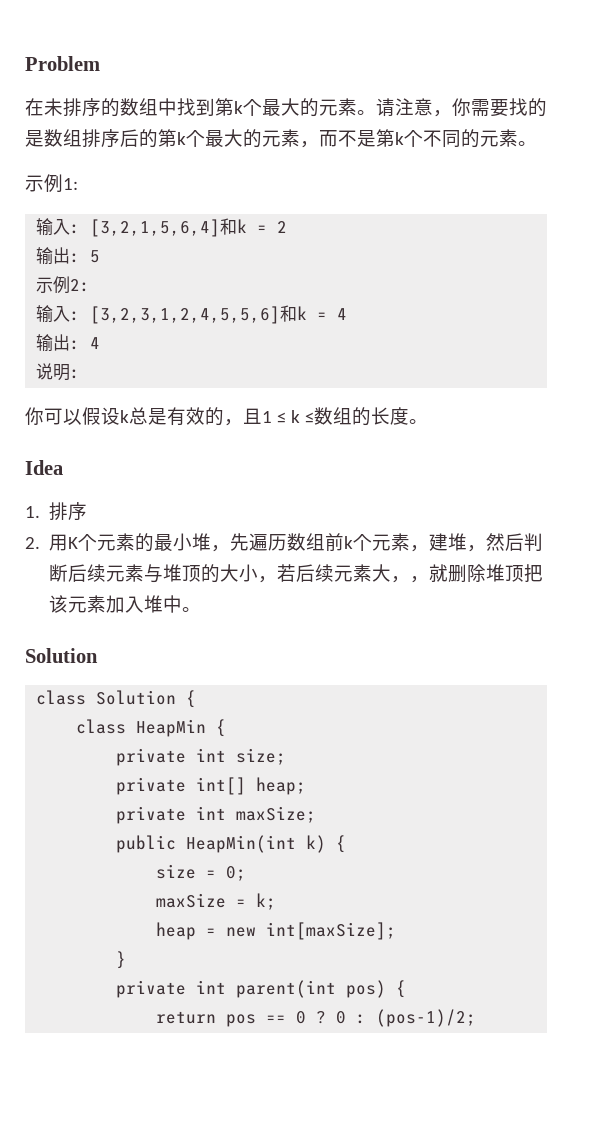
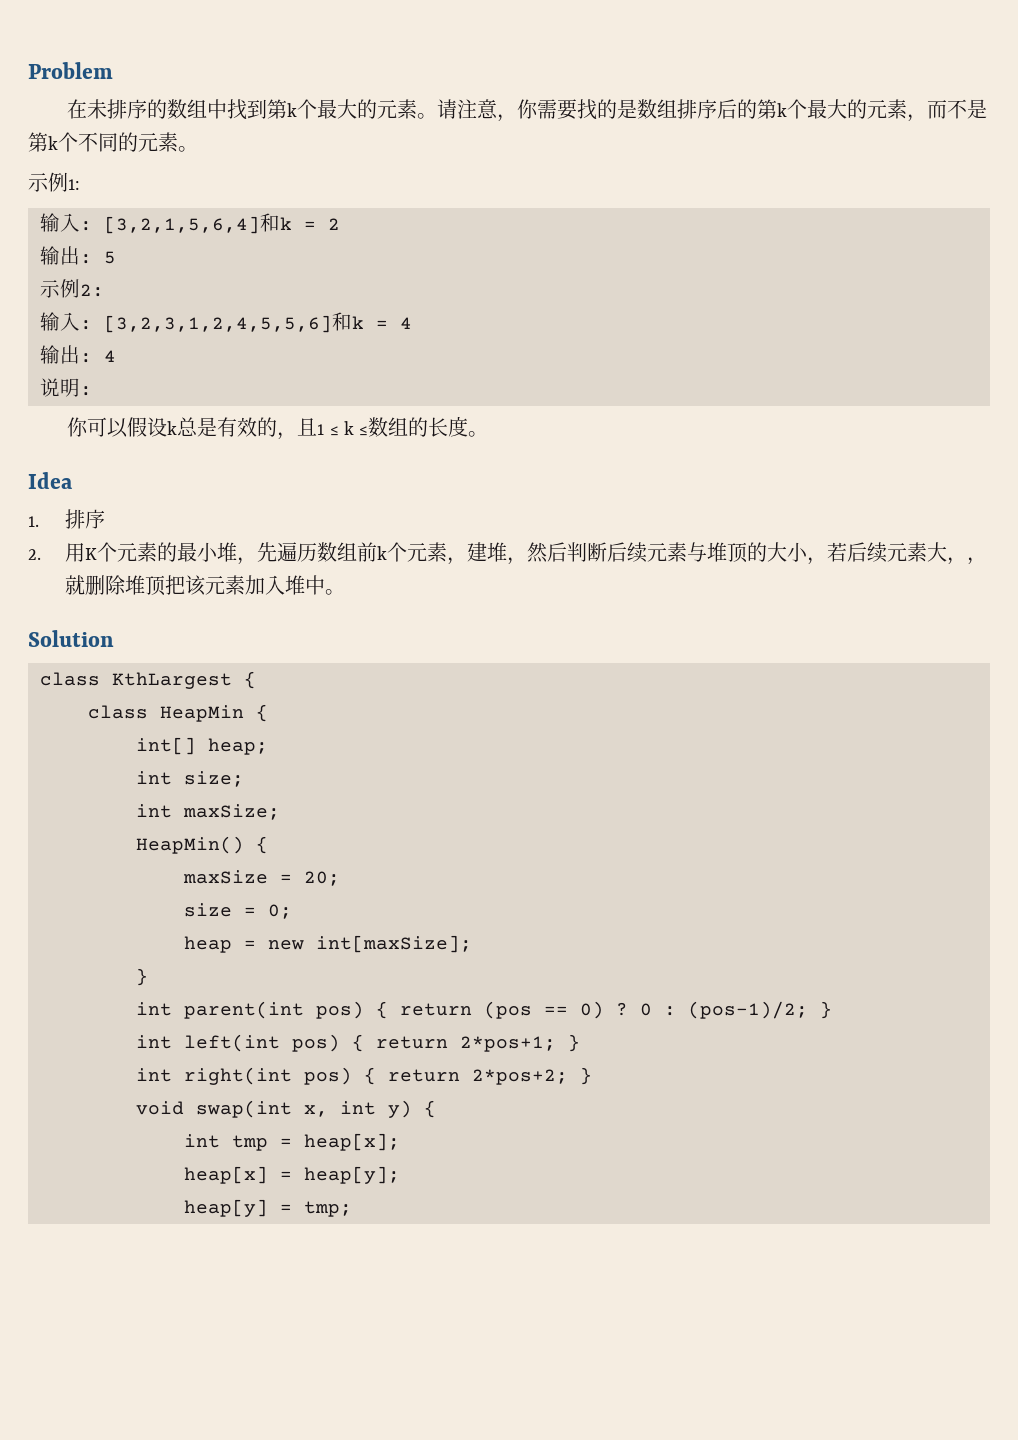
- class Solution {
+ class KthLargest {
- private int size;
+ int[] heap;
+ int size;
- private int[] heap;
- private int maxSize;
- public HeapMin(int k) {
+ int maxSize;
+ HeapMin() {
+ maxSize = 20;
- maxSize = k;
- private int parent(int pos) {
- return pos == 0 ? 0 : (pos-1)/2;
+ int parent(int pos) { return (pos == 0) ? 0 : (pos-1)/2; }
+ int left(int pos) { return 2*pos+1; }
+ int right(int pos) { return 2*pos+2; }
+ void swap(int x, int y) {
+ int tmp = heap[x];
+ heap[x] = heap[y];
+ heap[y] = tmp;

